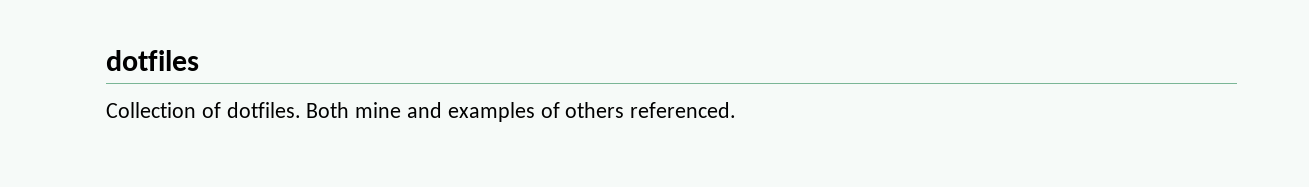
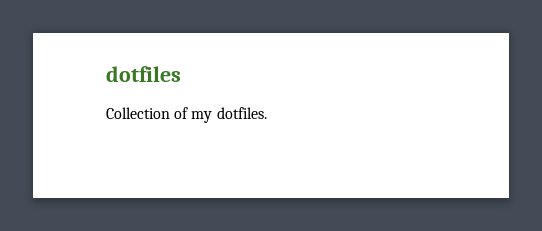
- Collection of dotfiles. Both mine and examples of others referenced.
+ Collection of my dotfiles.

